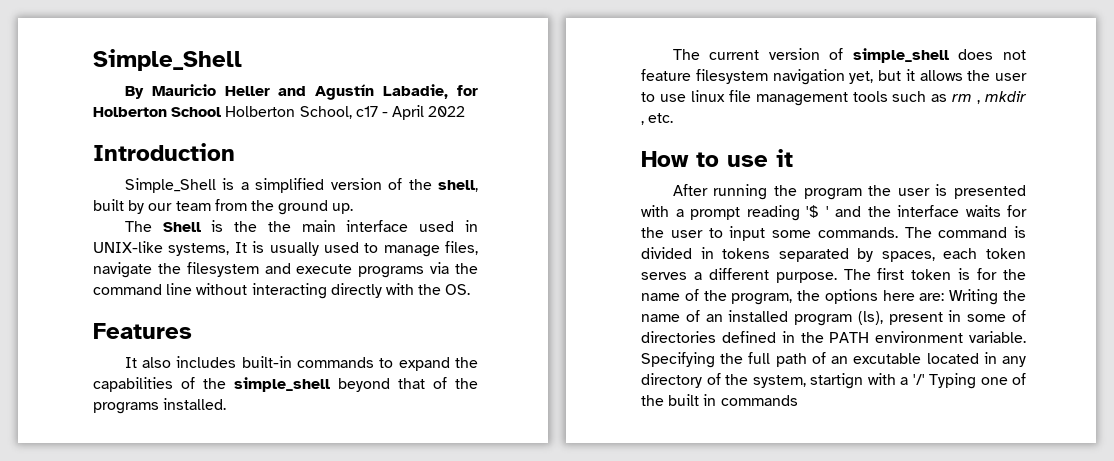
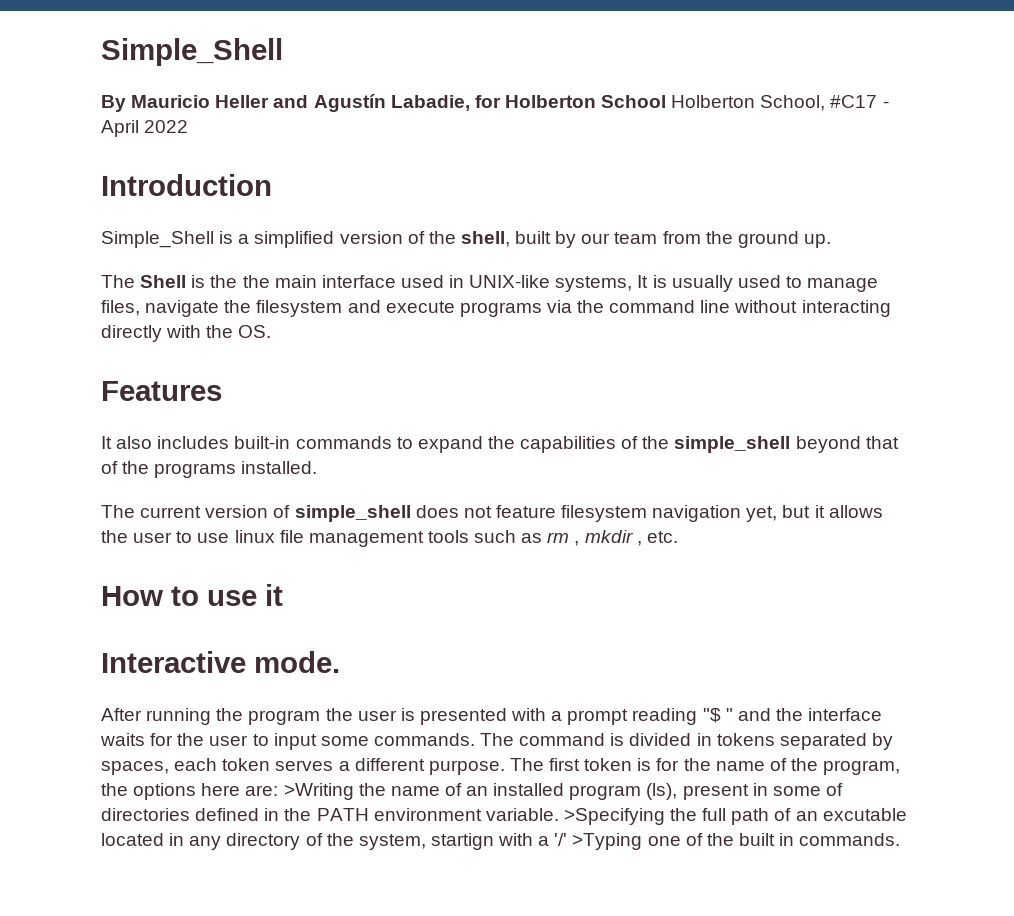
- By Mauricio Heller and Agustín Labadie, for Holberton School Holberton School, c17 - April 2022
+ By Mauricio Heller and Agustín Labadie, for Holberton School Holberton School, #C17 - April 2022
+ Interactive mode.
- After running the program the user is presented with a prompt reading '$ ' and the interface waits for the user to input some commands.
+ After running the program the user is presented with a prompt reading "$ " and the interface waits for the user to input some commands.
- The first token is for the name of the program, the options here are: Writing the name of an installed program (ls), present in some of directories defined in the PATH environment variable.
+ The first token is for the name of the program, the options here are: >Writing the name of an installed program (ls), present in some of directories defined in the PATH environment variable.
- Specifying the full path of an excutable located in any directory of the system, startign with a '/' Typing one of the built in commands
+ >Specifying the full path of an excutable located in any directory of the system, startign with a '/' >Typing one of the built in commands.

